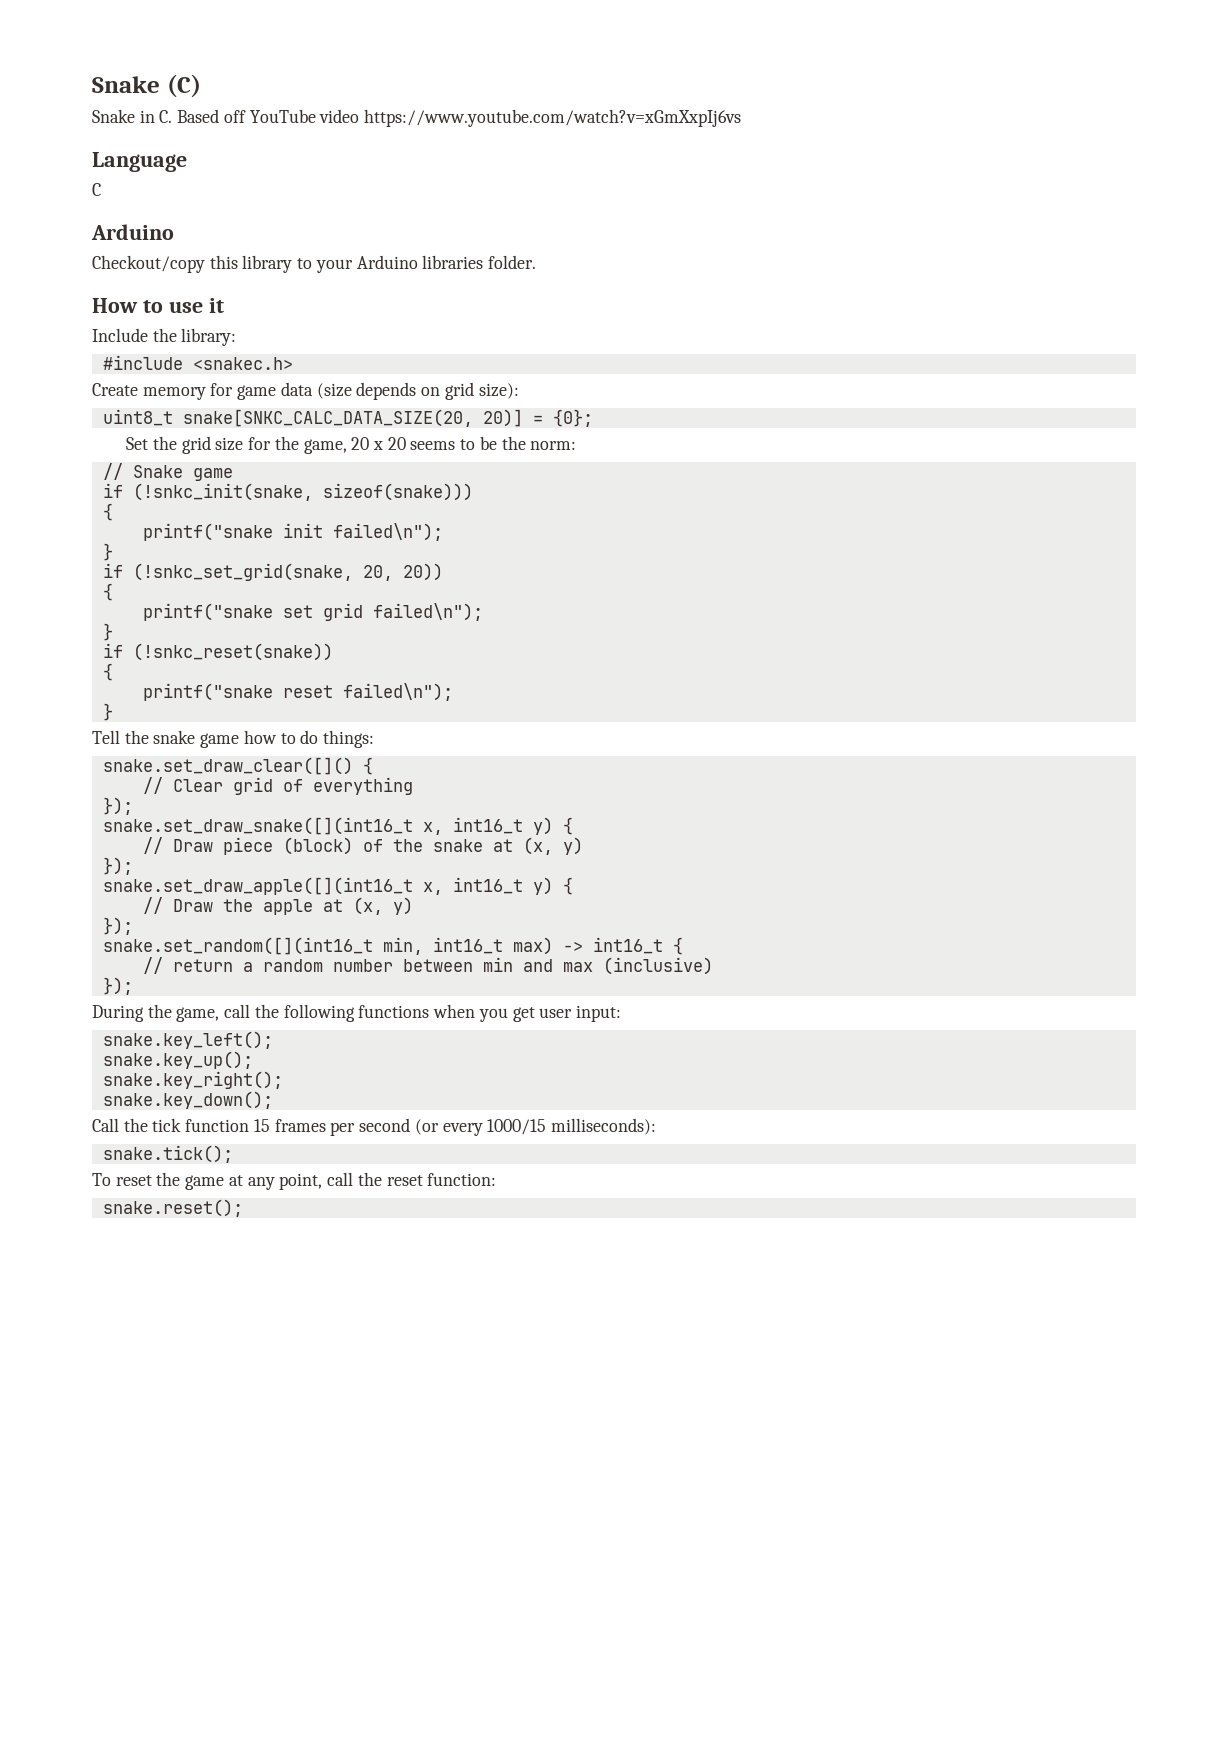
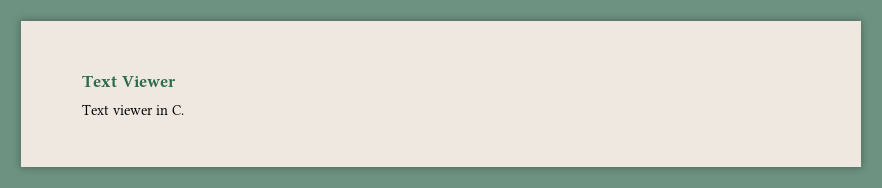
- Snake (C)
- Snake in C. Based off YouTube video https://www.youtube.com/watch?v=xGmXxpIj6vs
- Language
- C
- Arduino
- Checkout/copy this library to your Arduino libraries folder.
- How to use it
- Include the library:
- #include <snakec.h>
- Create memory for game data (size depends on grid size):
- uint8_t snake[SNKC_CALC_DATA_SIZE(20, 20)] = {0};
- Set the grid size for the game, 20 x 20 seems to be the norm:
- // Snake game
- if (!snkc_init(snake, sizeof(snake)))
- {
- printf("snake init failed\n");
- }
- if (!snkc_set_grid(snake, 20, 20))
- {
- printf("snake set grid failed\n");
- }
- if (!snkc_reset(snake))
- {
- printf("snake reset failed\n");
- }
- Tell the snake game how to do things:
- snake.set_draw_clear([]() {
- // Clear grid of everything
- });
- snake.set_draw_snake([](int16_t x, int16_t y) {
- // Draw piece (block) of the snake at (x, y)
- });
- snake.set_draw_apple([](int16_t x, int16_t y) {
- // Draw the apple at (x, y)
- });
- snake.set_random([](int16_t min, int16_t max) -> int16_t {
- // return a random number between min and max (inclusive)
- });
- During the game, call the following functions when you get user input:
- snake.key_left();
- snake.key_up();
- snake.key_right();
- snake.key_down();
- Call the tick function 15 frames per second (or every 1000/15 milliseconds):
- snake.tick();
- To reset the game at any point, call the reset function:
- snake.reset();
+ Text Viewer
+ Text viewer in C.

